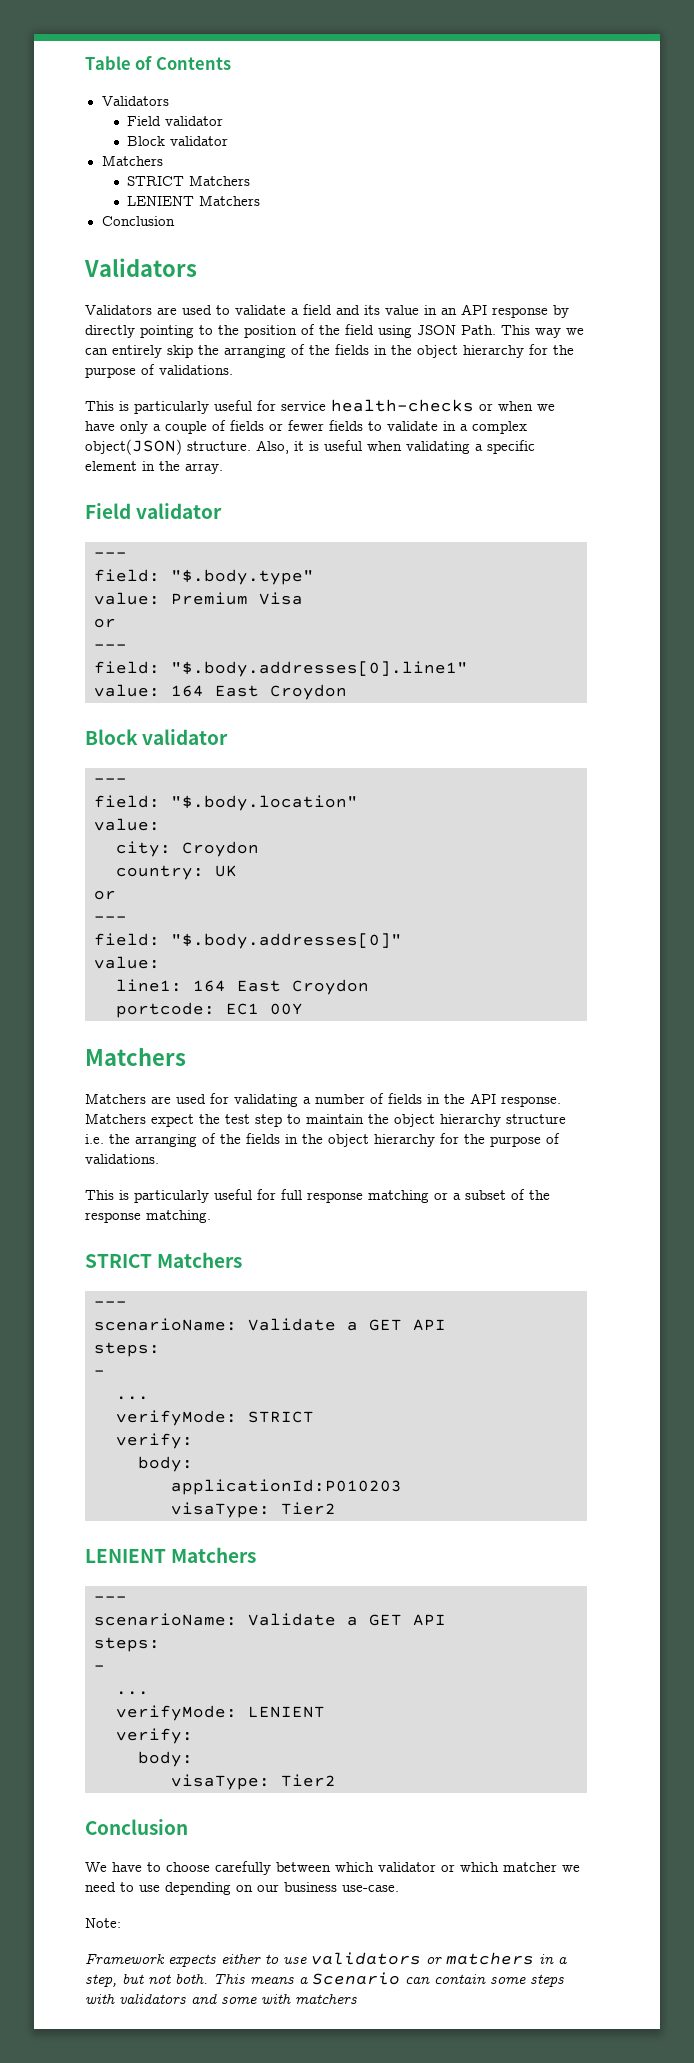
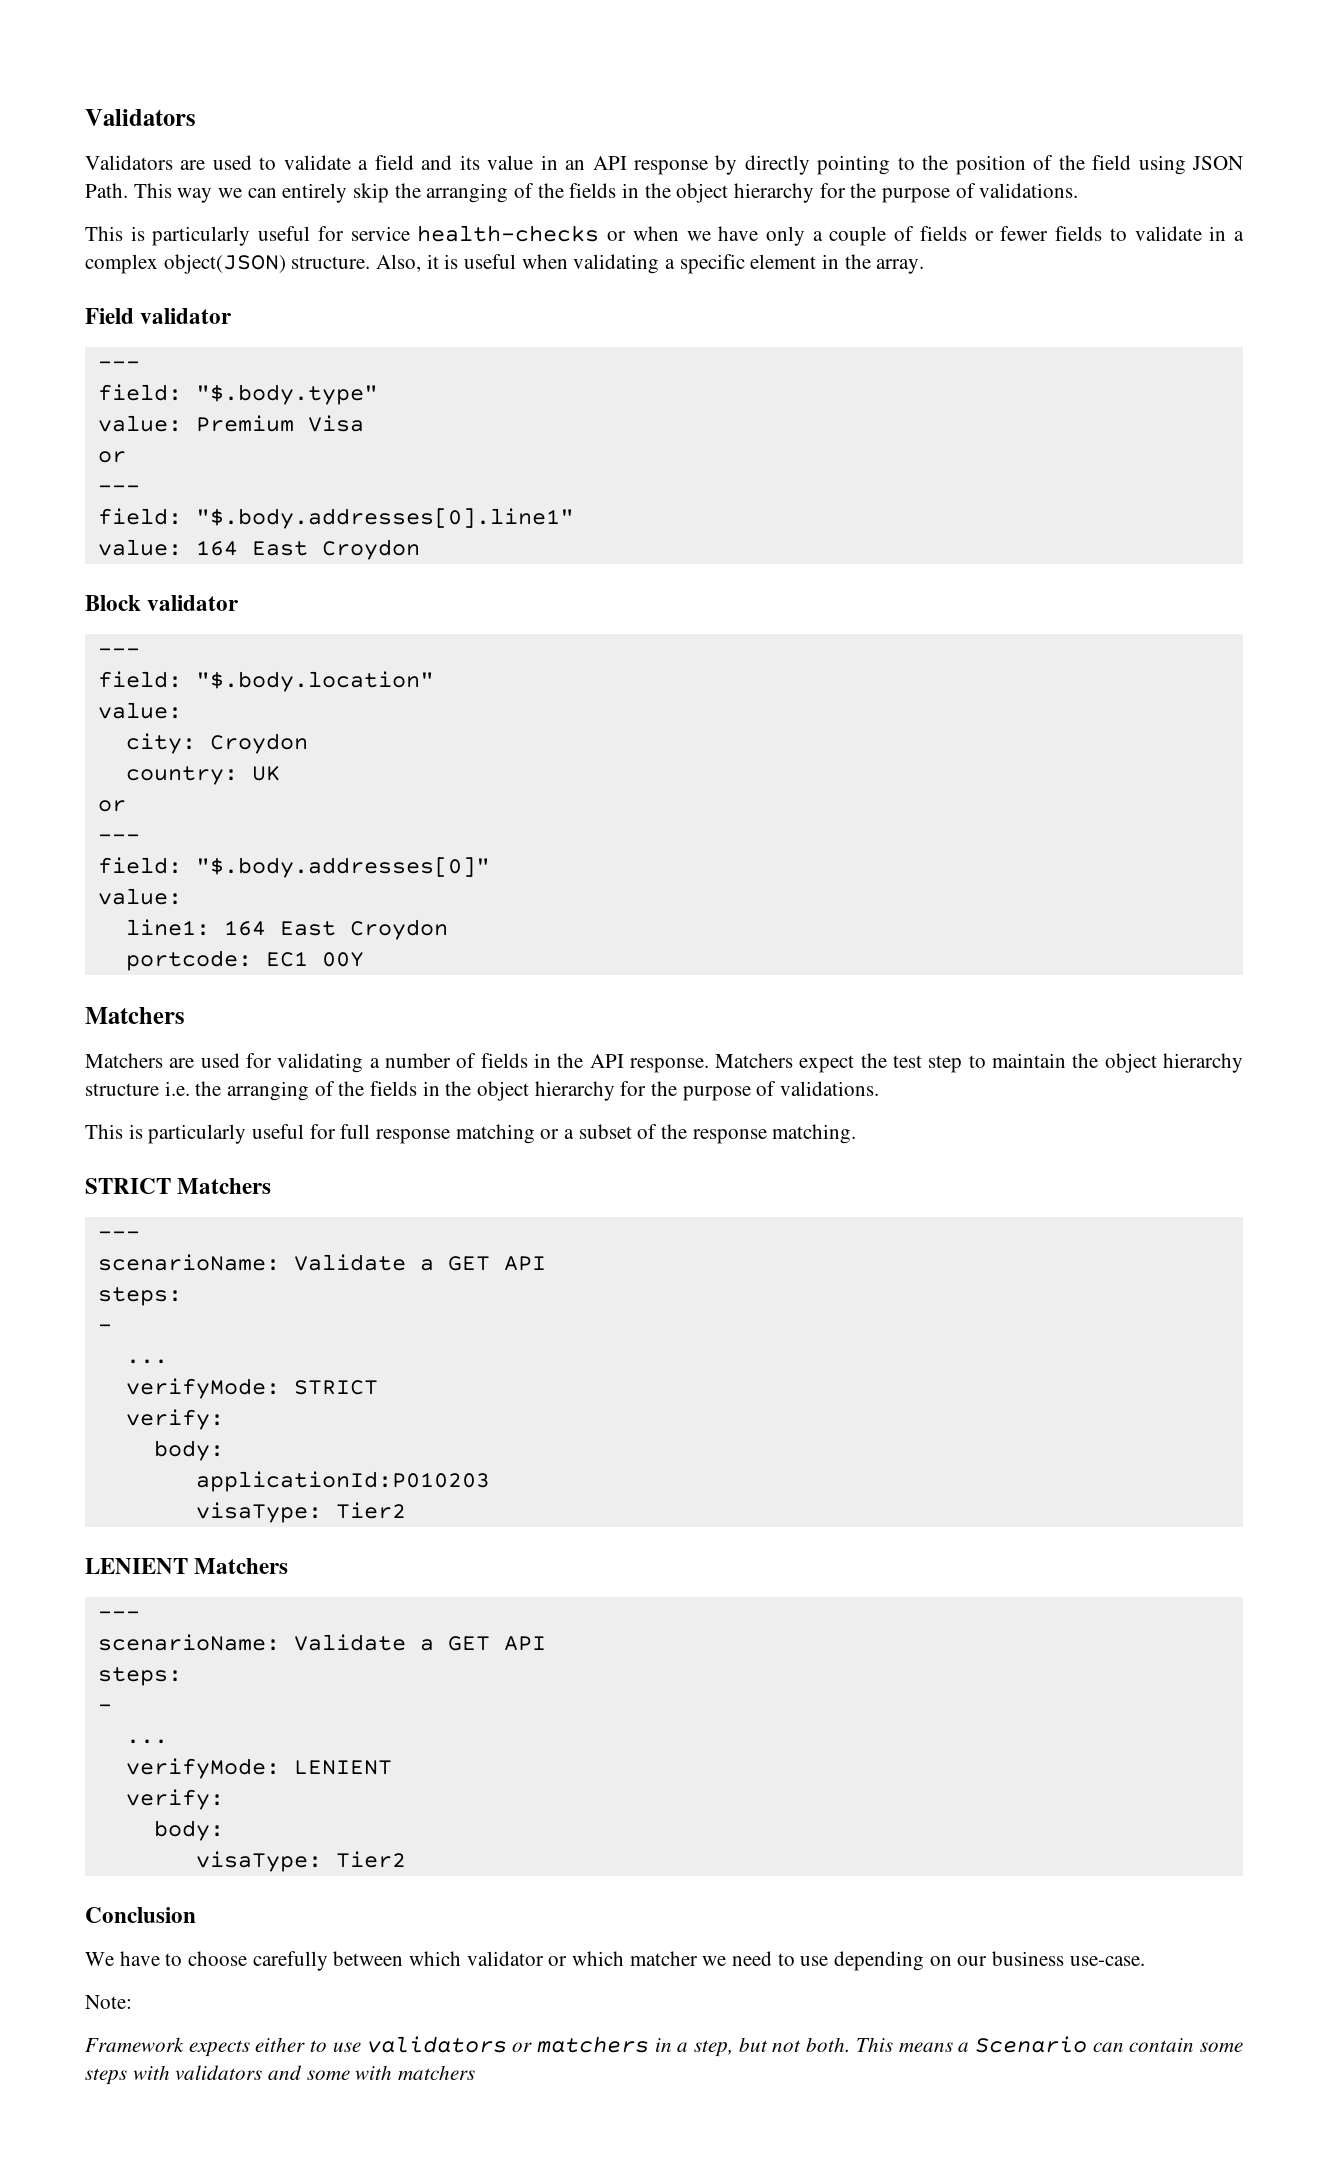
- Table of Contents
- Validators
- Field validator
- Block validator
- Matchers
- STRICT Matchers
- LENIENT Matchers
- Conclusion

